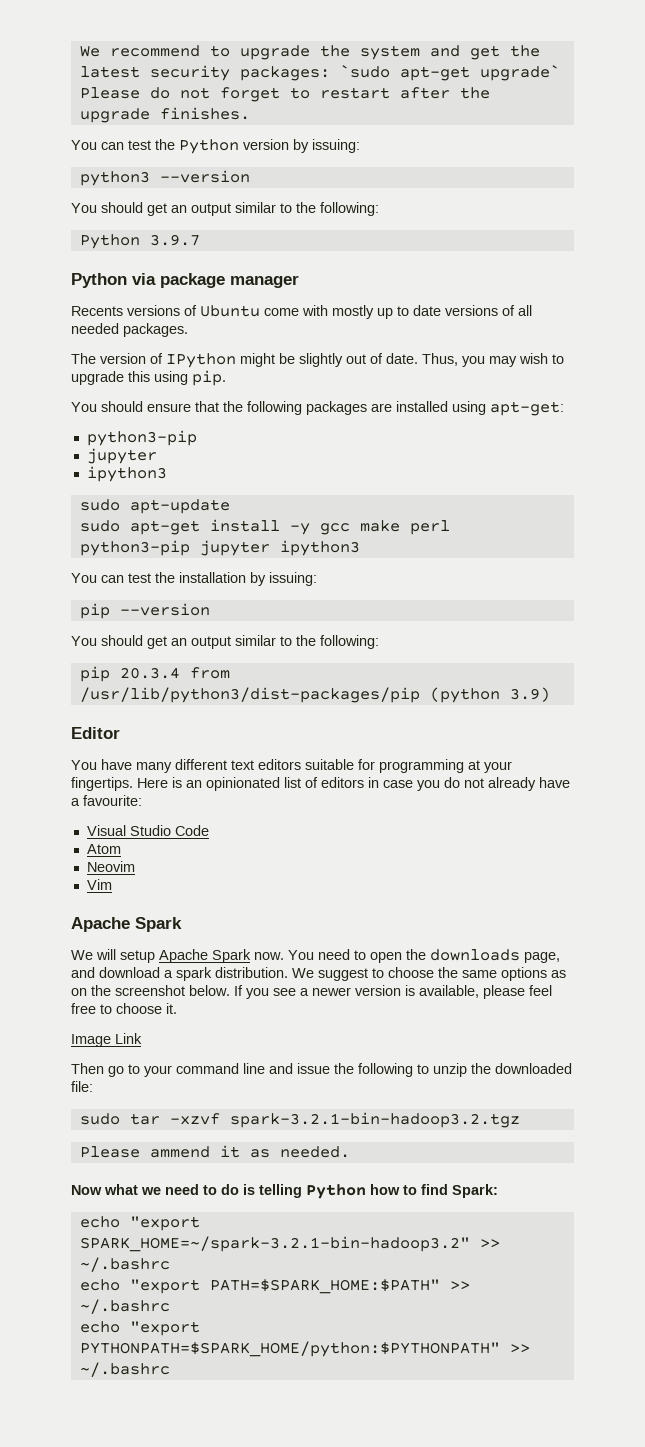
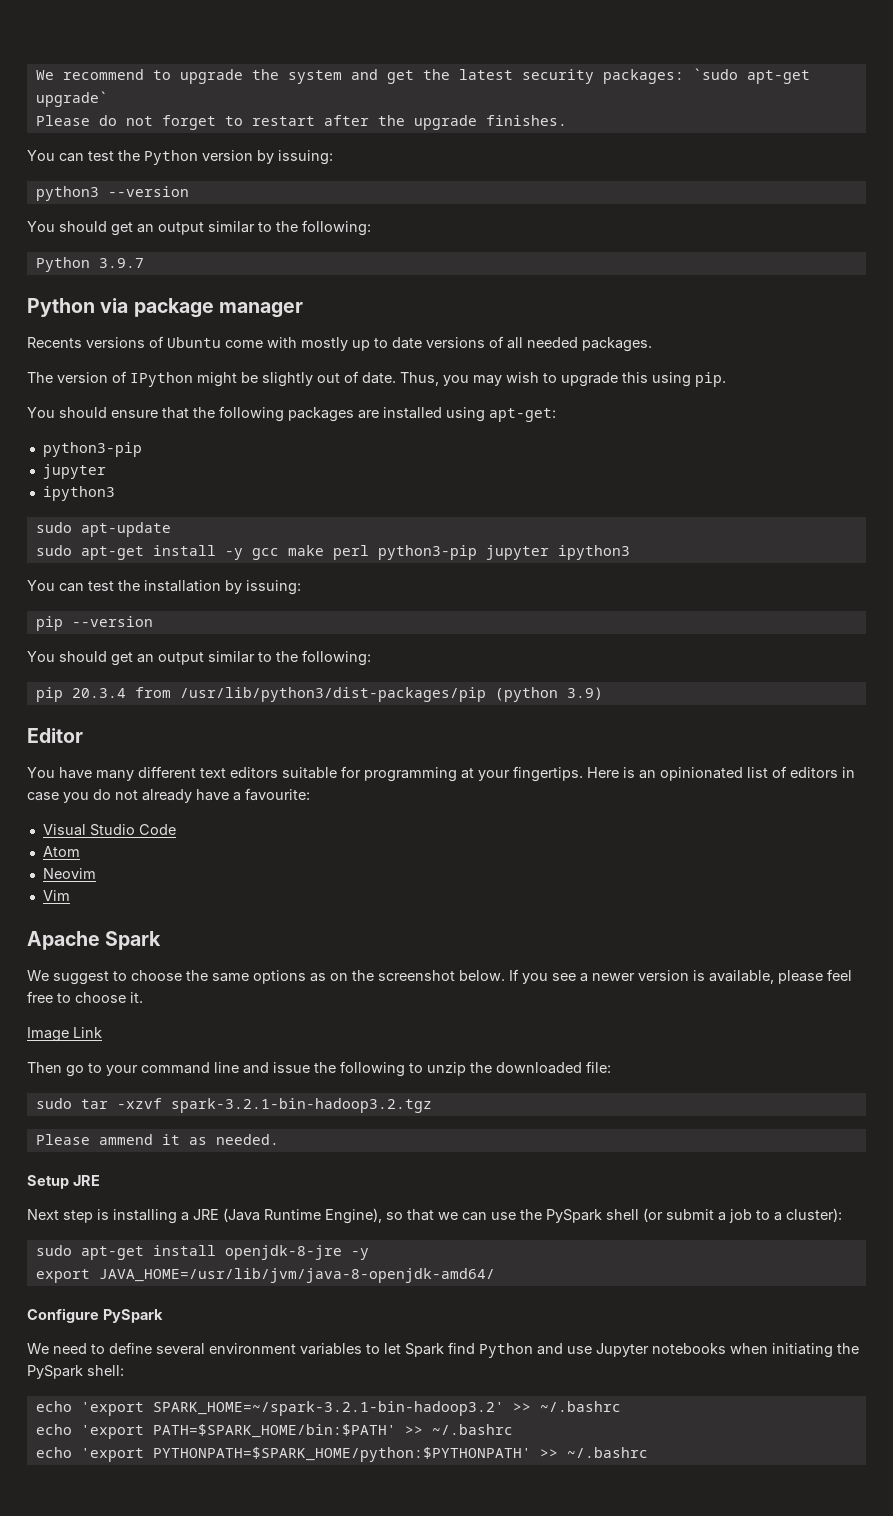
- We will setup Apache Spark now. You need to open the downloads page, and download a spark distribution. We suggest to choose the same options as on the screenshot below.
+ We suggest to choose the same options as on the screenshot below.
- Now what we need to do is telling Python how to find Spark:
- echo "export SPARK_HOME=~/spark-3.2.1-bin-hadoop3.2" >> ~/.bashrc
- echo "export PATH=$SPARK_HOME:$PATH" >> ~/.bashrc
- echo "export PYTHONPATH=$SPARK_HOME/python:$PYTHONPATH" >> ~/.bashrc
+ Setup JRE
+ Next step is installing a JRE (Java Runtime Engine), so that we can use the PySpark shell (or submit a job to a cluster):
+ sudo apt-get install openjdk-8-jre -y
+ export JAVA_HOME=/usr/lib/jvm/java-8-openjdk-amd64/
+ Configure PySpark
+ We need to define several environment variables to let Spark find Python and use Jupyter notebooks when initiating the PySpark shell:
+ echo 'export SPARK_HOME=~/spark-3.2.1-bin-hadoop3.2' >> ~/.bashrc
+ echo 'export PATH=$SPARK_HOME/bin:$PATH' >> ~/.bashrc
+ echo 'export PYTHONPATH=$SPARK_HOME/python:$PYTHONPATH' >> ~/.bashrc

